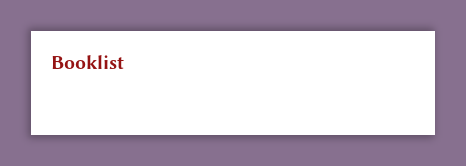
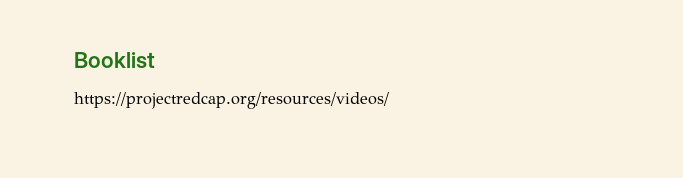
+ https://projectredcap.org/resources/videos/

